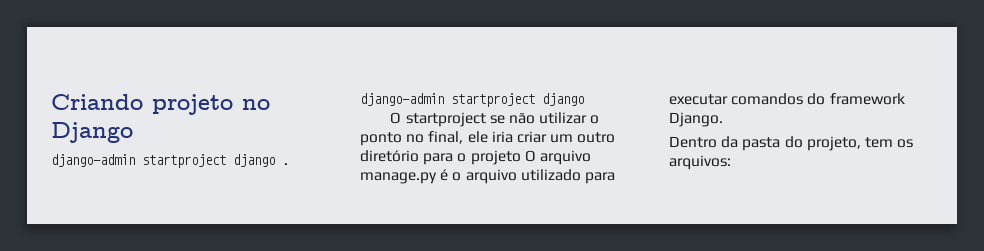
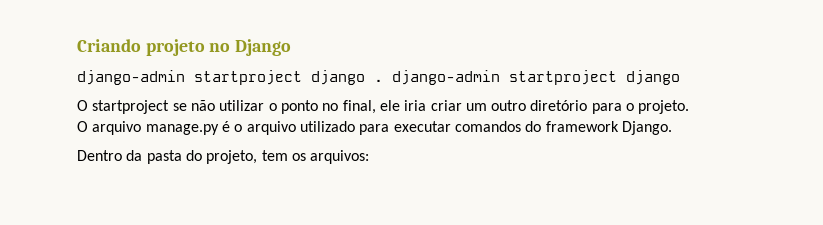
- O startproject se não utilizar o ponto no final, ele iria criar um outro diretório para o projeto O arquivo manage.py é o arquivo utilizado para executar comandos do framework Django.
+ O startproject se não utilizar o ponto no final, ele iria criar um outro diretório para o projeto.
+ O arquivo manage.py é o arquivo utilizado para executar comandos do framework Django.

